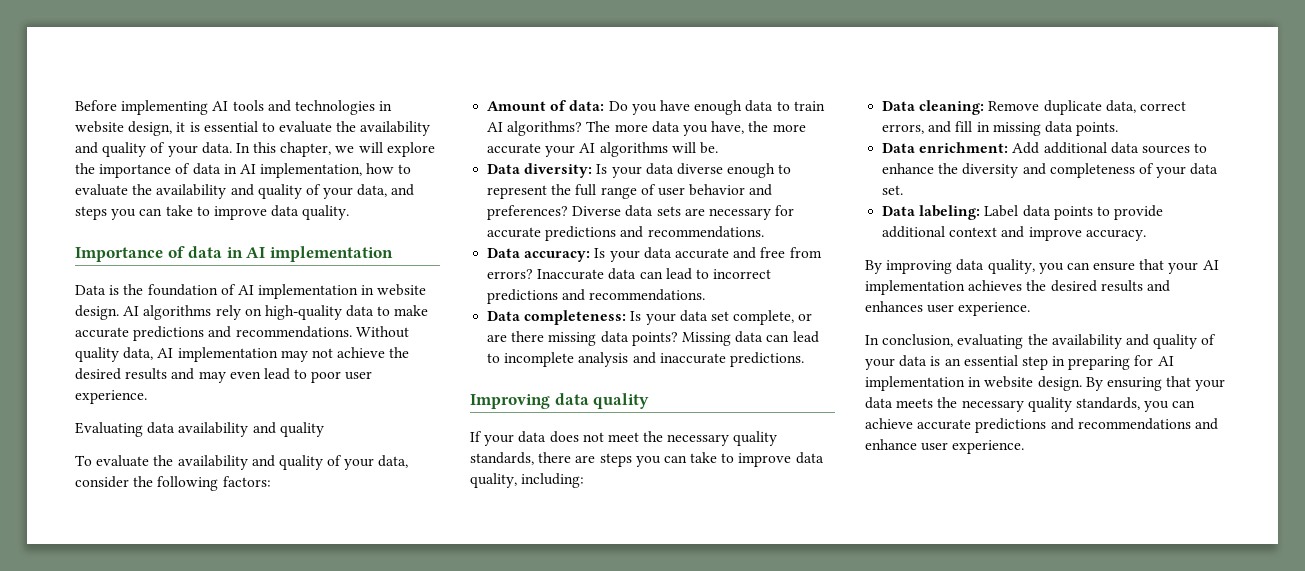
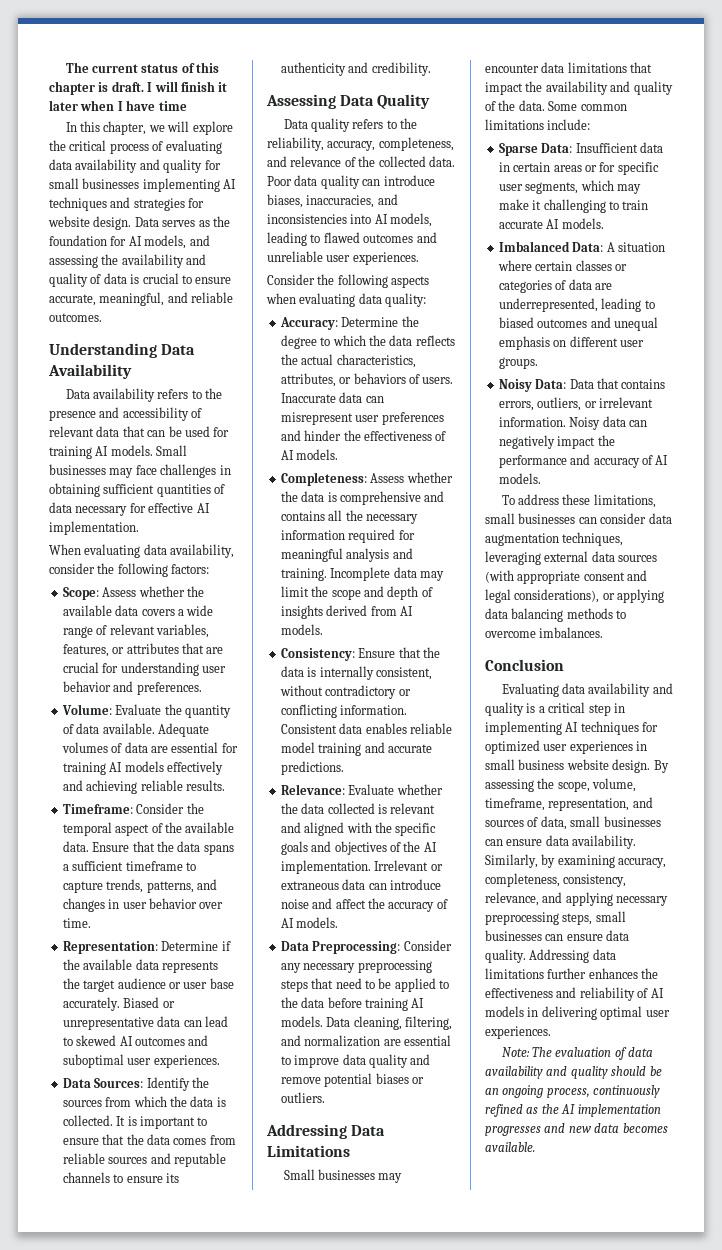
- Before implementing AI tools and technologies in website design, it is essential to evaluate the availability and quality of your data. In this chapter, we will explore the importance of data in AI implementation, how to evaluate the availability and quality of your data, and steps you can take to improve data quality.
- Importance of data in AI implementation
- Data is the foundation of AI implementation in website design. AI algorithms rely on high-quality data to make accurate predictions and recommendations. Without quality data, AI implementation may not achieve the desired results and may even lead to poor user experience.
+ The current status of this chapter is draft. I will finish it later when I have time
+ In this chapter, we will explore the critical process of evaluating data availability and quality for small businesses implementing AI techniques and strategies for website design. Data serves as the foundation for AI models, and assessing the availability and quality of data is crucial to ensure accurate, meaningful, and reliable outcomes.
+ Understanding Data Availability
+ Data availability refers to the presence and accessibility of relevant data that can be used for training AI models. Small businesses may face challenges in obtaining sufficient quantities of data necessary for effective AI implementation.
+ When evaluating data availability, consider the following factors:
+ Scope: Assess whether the available data covers a wide range of relevant variables, features, or attributes that are crucial for understanding user behavior and preferences.
+ Volume: Evaluate the quantity of data available. Adequate volumes of data are essential for training AI models effectively and achieving reliable results.
+ Timeframe: Consider the temporal aspect of the available data. Ensure that the data spans a sufficient timeframe to capture trends, patterns, and changes in user behavior over time.
+ Representation: Determine if the available data represents the target audience or user base accurately. Biased or unrepresentative data can lead to skewed AI outcomes and suboptimal user experiences.
+ Data Sources: Identify the sources from which the data is collected. It is important to ensure that the data comes from reliable sources and reputable channels to ensure its authenticity and credibility.
+ Assessing Data Quality
+ Data quality refers to the reliability, accuracy, completeness, and relevance of the collected data. Poor data quality can introduce biases, inaccuracies, and inconsistencies into AI models, leading to flawed outcomes and unreliable user experiences.
+ Consider the following aspects when evaluating data quality:
+ Accuracy: Determine the degree to which the data reflects the actual characteristics, attributes, or behaviors of users. Inaccurate data can misrepresent user preferences and hinder the effectiveness of AI models.
+ Completeness: Assess whether the data is comprehensive and contains all the necessary information required for meaningful analysis and training. Incomplete data may limit the scope and depth of insights derived from AI models.
+ Consistency: Ensure that the data is internally consistent, without contradictory or conflicting information. Consistent data enables reliable model training and accurate predictions.
+ Relevance: Evaluate whether the data collected is relevant and aligned with the specific goals and objectives of the AI implementation. Irrelevant or extraneous data can introduce noise and affect the accuracy of AI models.
+ Data Preprocessing: Consider any necessary preprocessing steps that need to be applied to the data before training AI models. Data cleaning, filtering, and normalization are essential to improve data quality and remove potential biases or outliers.
+ Addressing Data Limitations
+ Small businesses may encounter data limitations that impact the availability and quality of the data. Some common limitations include:
+ Sparse Data: Insufficient data in certain areas or for specific user segments, which may make it challenging to train accurate AI models.
+ Imbalanced Data: A situation where certain classes or categories of data are underrepresented, leading to biased outcomes and unequal emphasis on different user groups.
+ Noisy Data: Data that contains errors, outliers, or irrelevant information. Noisy data can negatively impact the performance and accuracy of AI models.
+ To address these limitations, small businesses can consider data augmentation techniques, leveraging external data sources (with appropriate consent and legal considerations), or applying data balancing methods to overcome imbalances.
+ Conclusion
- Evaluating data availability and quality
- To evaluate the availability and quality of your data, consider the following factors:
- Amount of data: Do you have enough data to train AI algorithms? The more data you have, the more accurate your AI algorithms will be.
- Data diversity: Is your data diverse enough to represent the full range of user behavior and preferences? Diverse data sets are necessary for accurate predictions and recommendations.
- Data accuracy: Is your data accurate and free from errors? Inaccurate data can lead to incorrect predictions and recommendations.
- Data completeness: Is your data set complete, or are there missing data points? Missing data can lead to incomplete analysis and inaccurate predictions.
- Improving data quality
- If your data does not meet the necessary quality standards, there are steps you can take to improve data quality, including:
- Data cleaning: Remove duplicate data, correct errors, and fill in missing data points.
- Data enrichment: Add additional data sources to enhance the diversity and completeness of your data set.
- Data labeling: Label data points to provide additional context and improve accuracy.
- By improving data quality, you can ensure that your AI implementation achieves the desired results and enhances user experience.
- In conclusion, evaluating the availability and quality of your data is an essential step in preparing for AI implementation in website design. By ensuring that your data meets the necessary quality standards, you can achieve accurate predictions and recommendations and enhance user experience.
+ Evaluating data availability and quality is a critical step in implementing AI techniques for optimized user experiences in small business website design. By assessing the scope, volume, timeframe, representation, and sources of data, small businesses can ensure data availability. Similarly, by examining accuracy, completeness, consistency, relevance, and applying necessary preprocessing steps, small businesses can ensure data quality. Addressing data limitations further enhances the effectiveness and reliability of AI models in delivering optimal user experiences.
+ Note: The evaluation of data availability and quality should be an ongoing process, continuously refined as the AI implementation progresses and new data becomes available.

